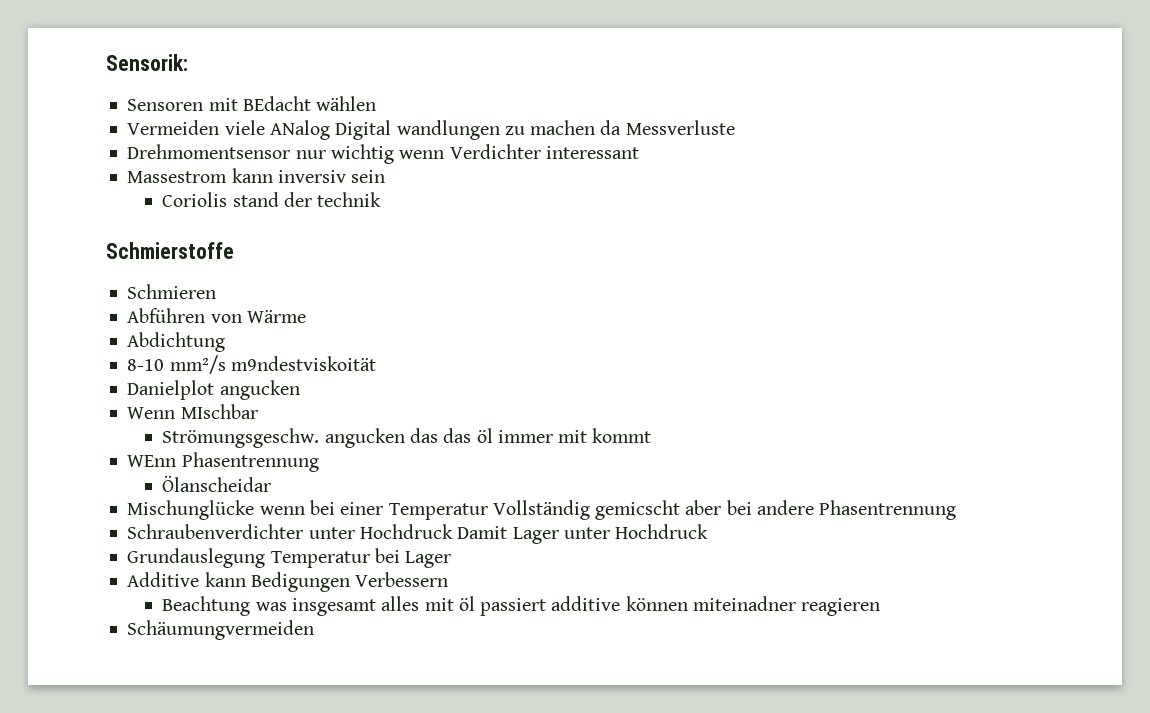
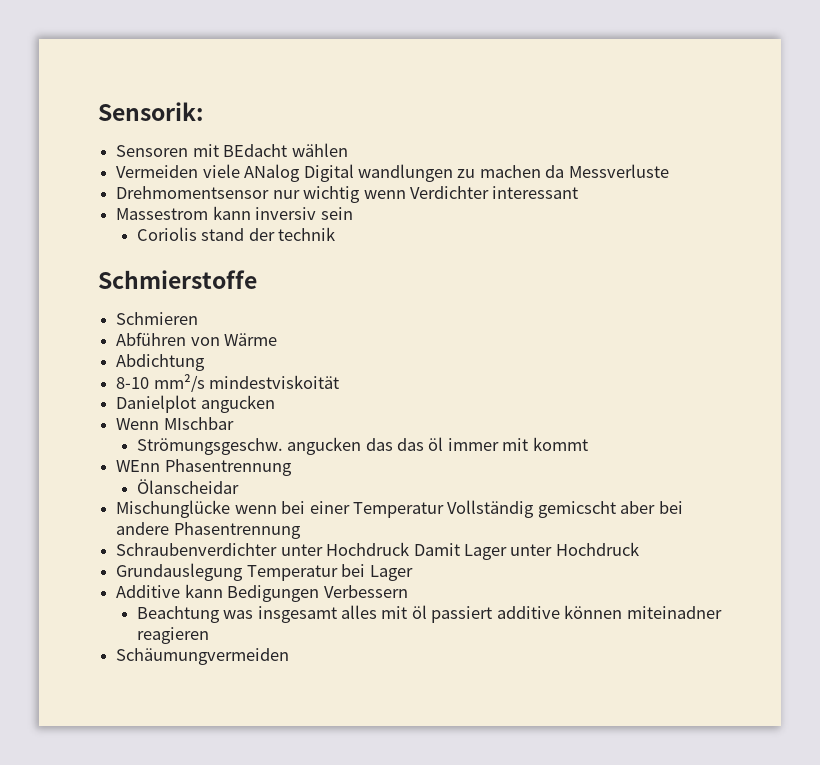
- 8-10 mm²/s m9ndestviskoität
+ 8-10 mm²/s mindestviskoität

